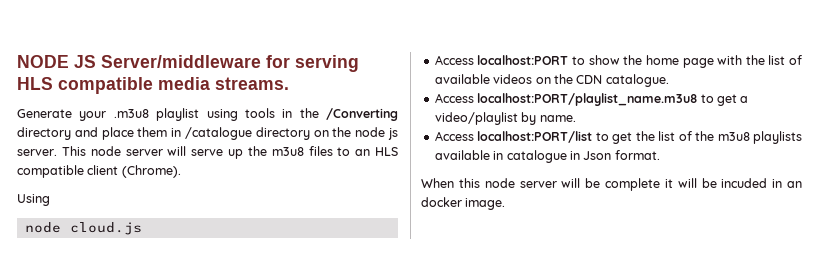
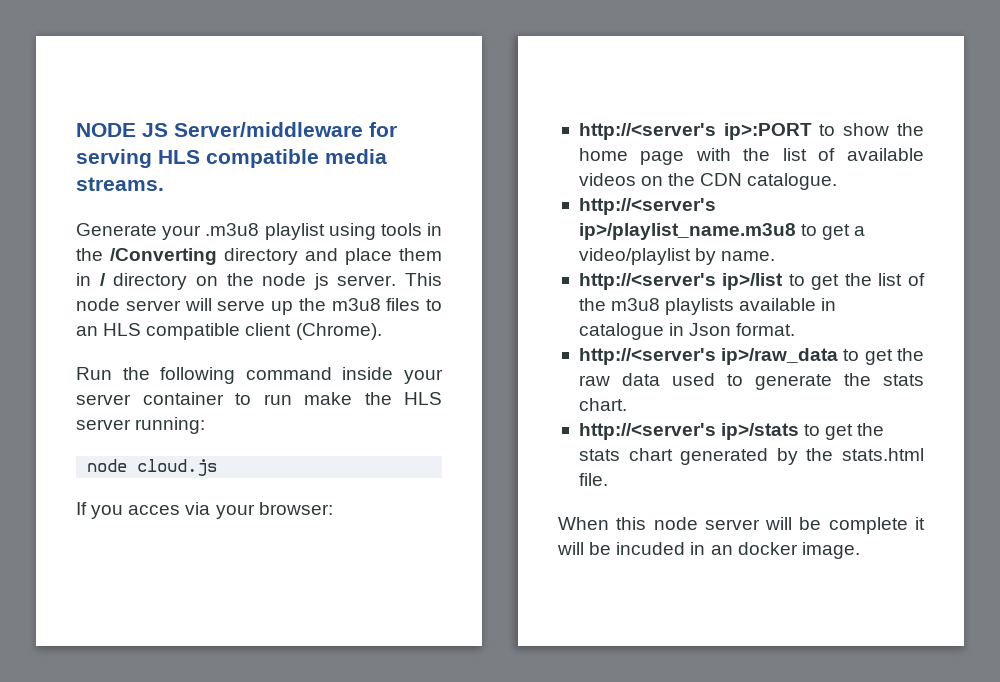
- Generate your .m3u8 playlist using tools in the /Converting directory and place them in /catalogue directory on the node js server.
+ Generate your .m3u8 playlist using tools in the /Converting directory and place them in / directory on the node js server.
- Using
+ Run the following command inside your server container to run make the HLS server running:
  node cloud.js
- Access localhost:PORT to show the home page with the list of available videos on the CDN catalogue.
+ If you acces via your browser:
+ http://<server's ip>:PORT to show the home page with the list of available videos on the CDN catalogue.
- Access localhost:PORT/playlist_name.m3u8 to get a video/playlist by name.
+ http://<server's ip>/playlist_name.m3u8 to get a video/playlist by name.
- Access localhost:PORT/list to get the list of the m3u8 playlists available in catalogue in Json format.
+ http://<server's ip>/list to get the list of the m3u8 playlists available in catalogue in Json format.
+ http://<server's ip>/raw_data to get the raw data used to generate the stats chart.
+ http://<server's ip>/stats to get the stats chart generated by the stats.html file.

